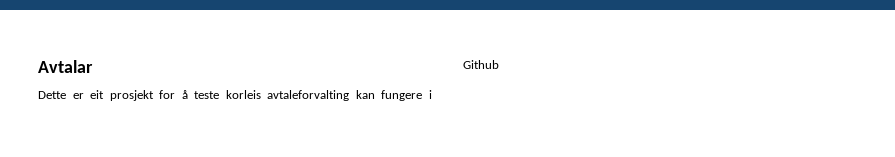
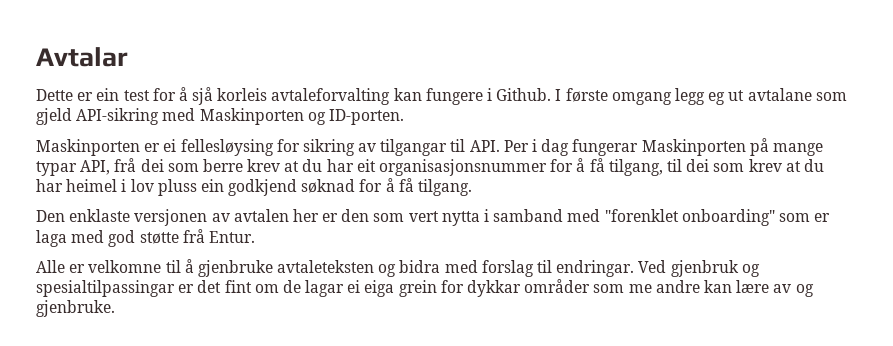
- Dette er eit prosjekt for å teste korleis avtaleforvalting kan fungere i Github
+ Dette er ein test for å sjå korleis avtaleforvalting kan fungere i Github. I første omgang legg eg ut avtalane som gjeld API-sikring med Maskinporten og ID-porten.
+ Maskinporten er ei fellesløysing for sikring av tilgangar til API. Per i dag fungerar Maskinporten på mange typar API, frå dei som berre krev at du har eit organisasjonsnummer for å få tilgang, til dei som krev at du har heimel i lov pluss ein godkjend søknad for å få tilgang.
+ Den enklaste versjonen av avtalen her er den som vert nytta i samband med "forenklet onboarding" som er laga med god støtte frå Entur.
+ Alle er velkomne til å gjenbruke avtaleteksten og bidra med forslag til endringar. Ved gjenbruk og spesialtilpassingar er det fint om de lagar ei eiga grein for dykkar områder som me andre kan lære av og gjenbruke.

